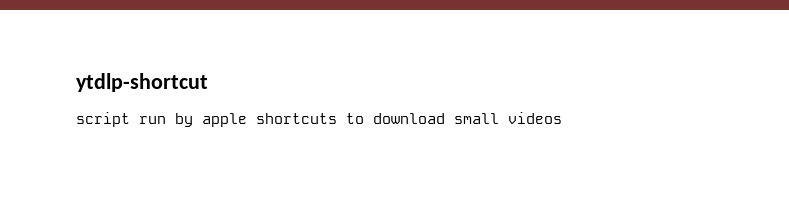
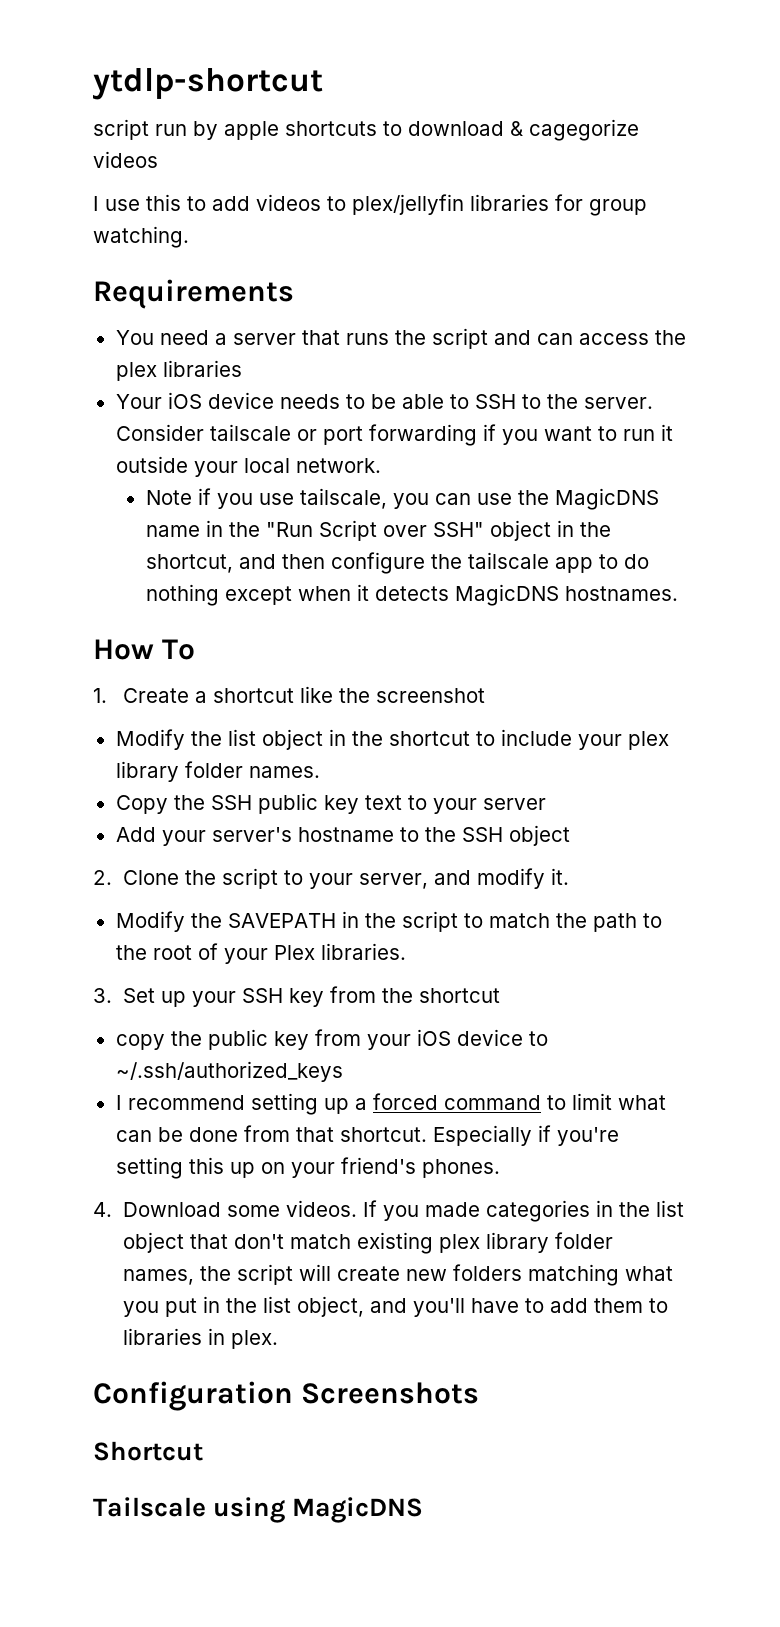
- script run by apple shortcuts to download small videos
+ script run by apple shortcuts to download & cagegorize videos
+ I use this to add videos to plex/jellyfin libraries for group watching.
+ Requirements
+ You need a server that runs the script and can access the plex libraries
+ Your iOS device needs to be able to SSH to the server. Consider tailscale or port forwarding if you want to run it outside your local network.
+ Note if you use tailscale, you can use the MagicDNS name in the "Run Script over SSH" object in the shortcut, and then configure the tailscale app to do nothing except when it detects MagicDNS hostnames.
+ How To
+ 1. Create a shortcut like the screenshot
+ Modify the list object in the shortcut to include your plex library folder names.
+ Copy the SSH public key text to your server
+ Add your server's hostname to the SSH object
+ 2. Clone the script to your server, and modify it.
+ Modify the SAVEPATH in the script to match the path to the root of your Plex libraries.
+ 3. Set up your SSH key from the shortcut
+ copy the public key from your iOS device to ~/.ssh/authorized_keys
+ I recommend setting up a forced command to limit what can be done from that shortcut. Especially if you're setting this up on your friend's phones.
+ 4. Download some videos. If you made categories in the list object that don't match existing plex library folder names, the script will create new folders matching what you put in the list object, and you'll have to add them to libraries in plex.
+ Configuration Screenshots
+ Shortcut
+ Tailscale using MagicDNS

